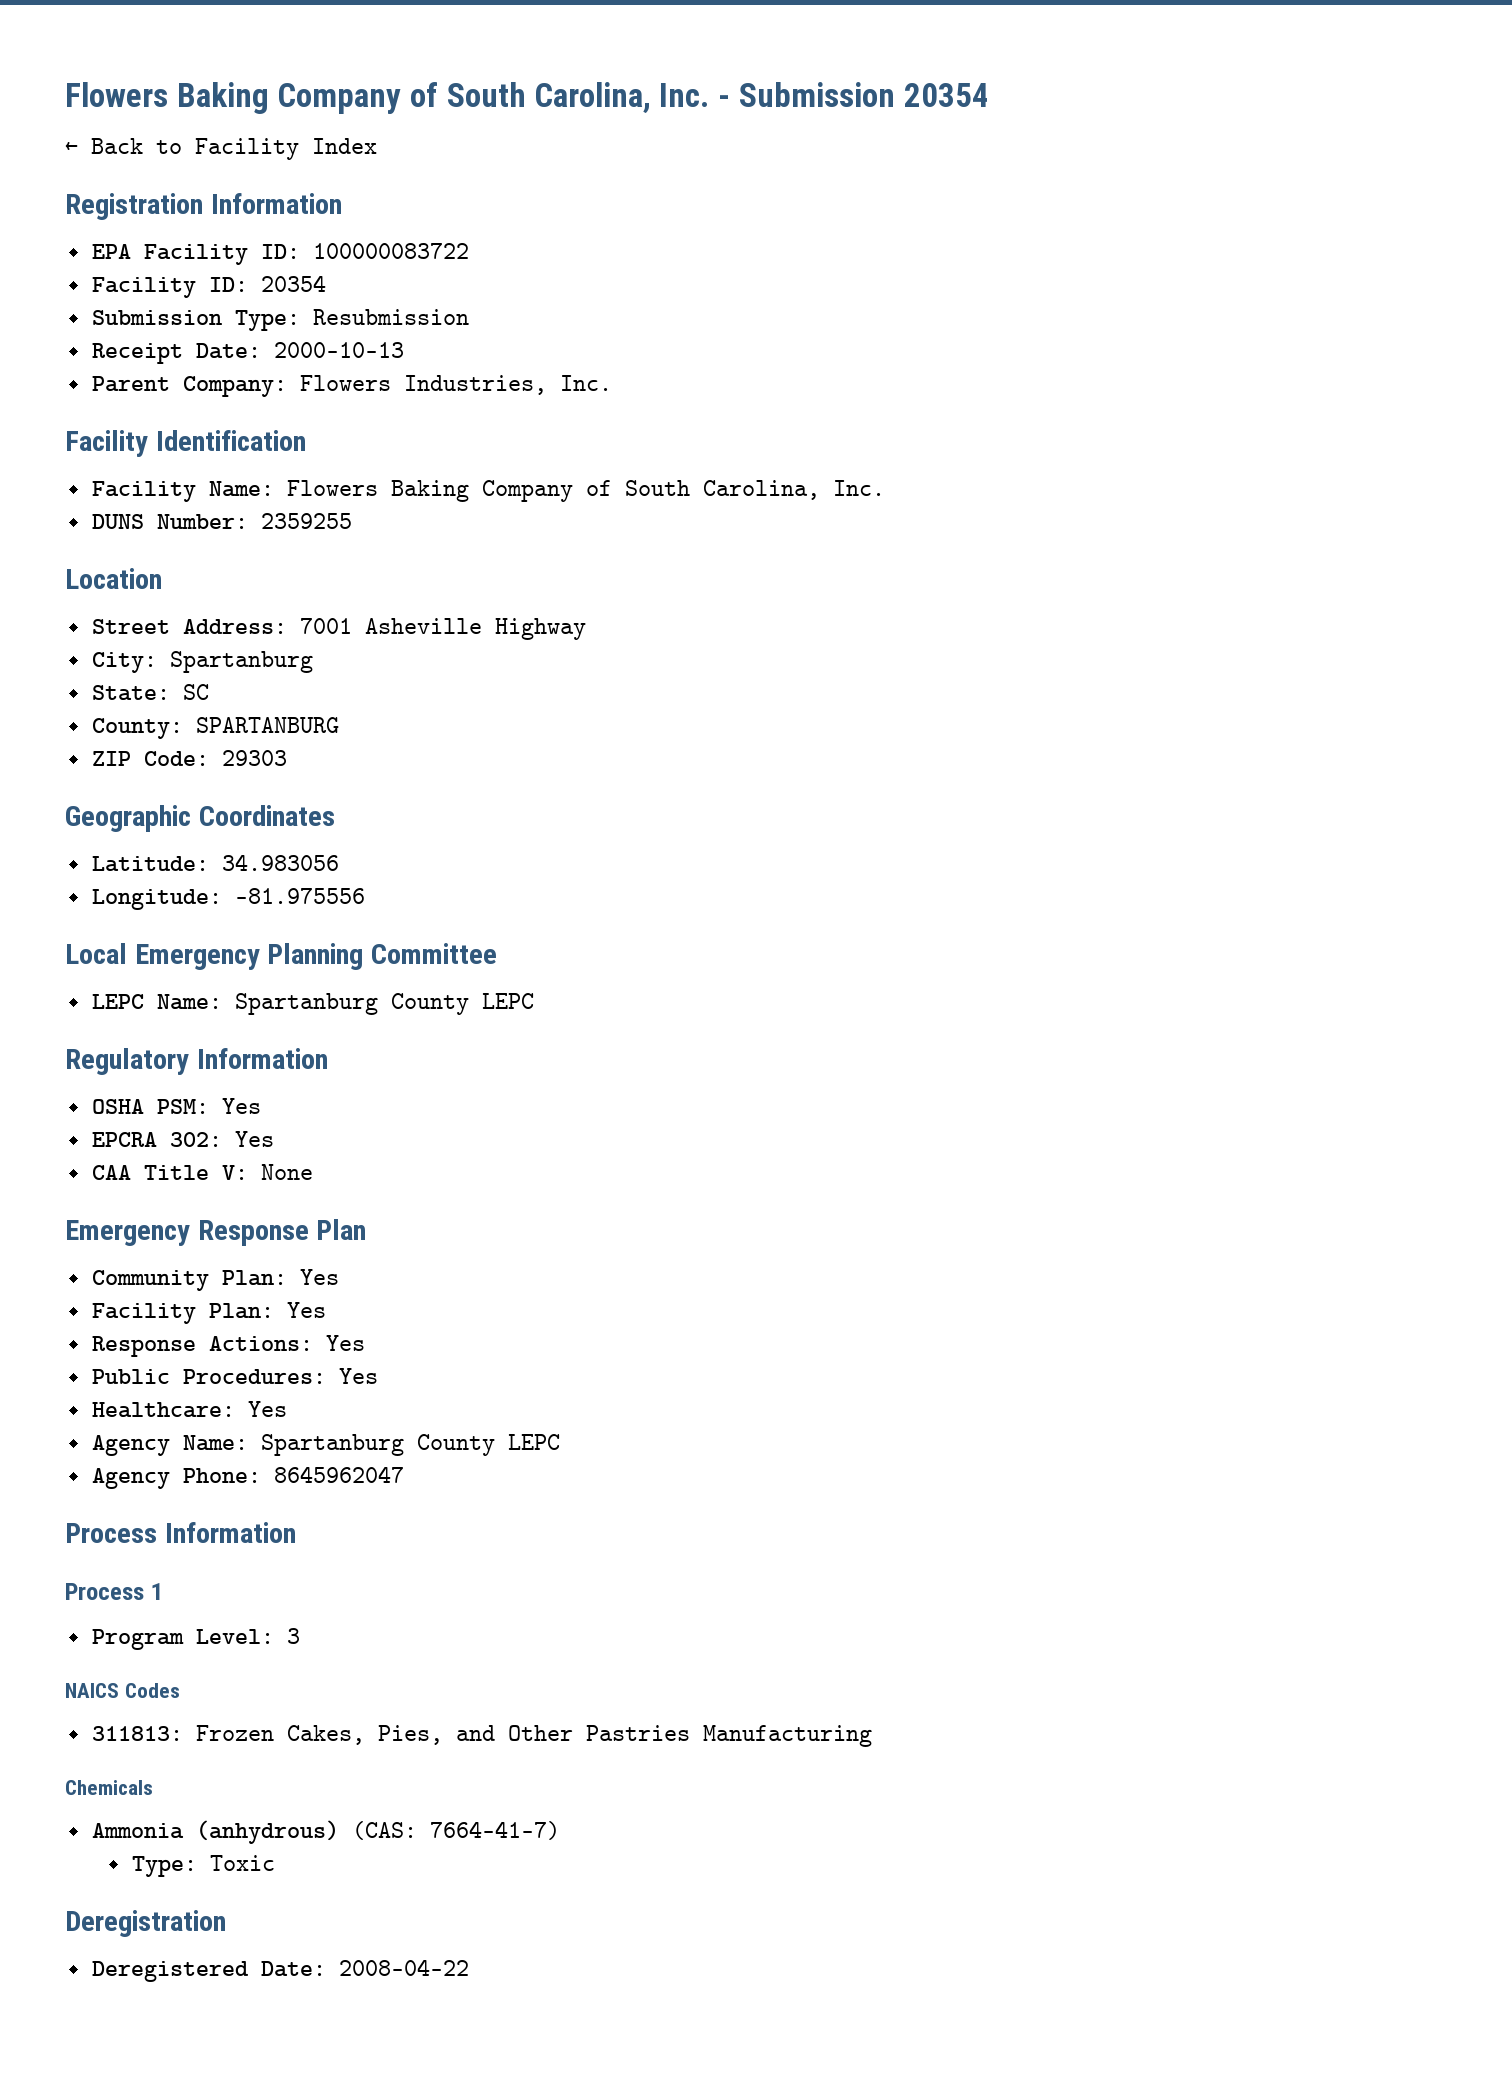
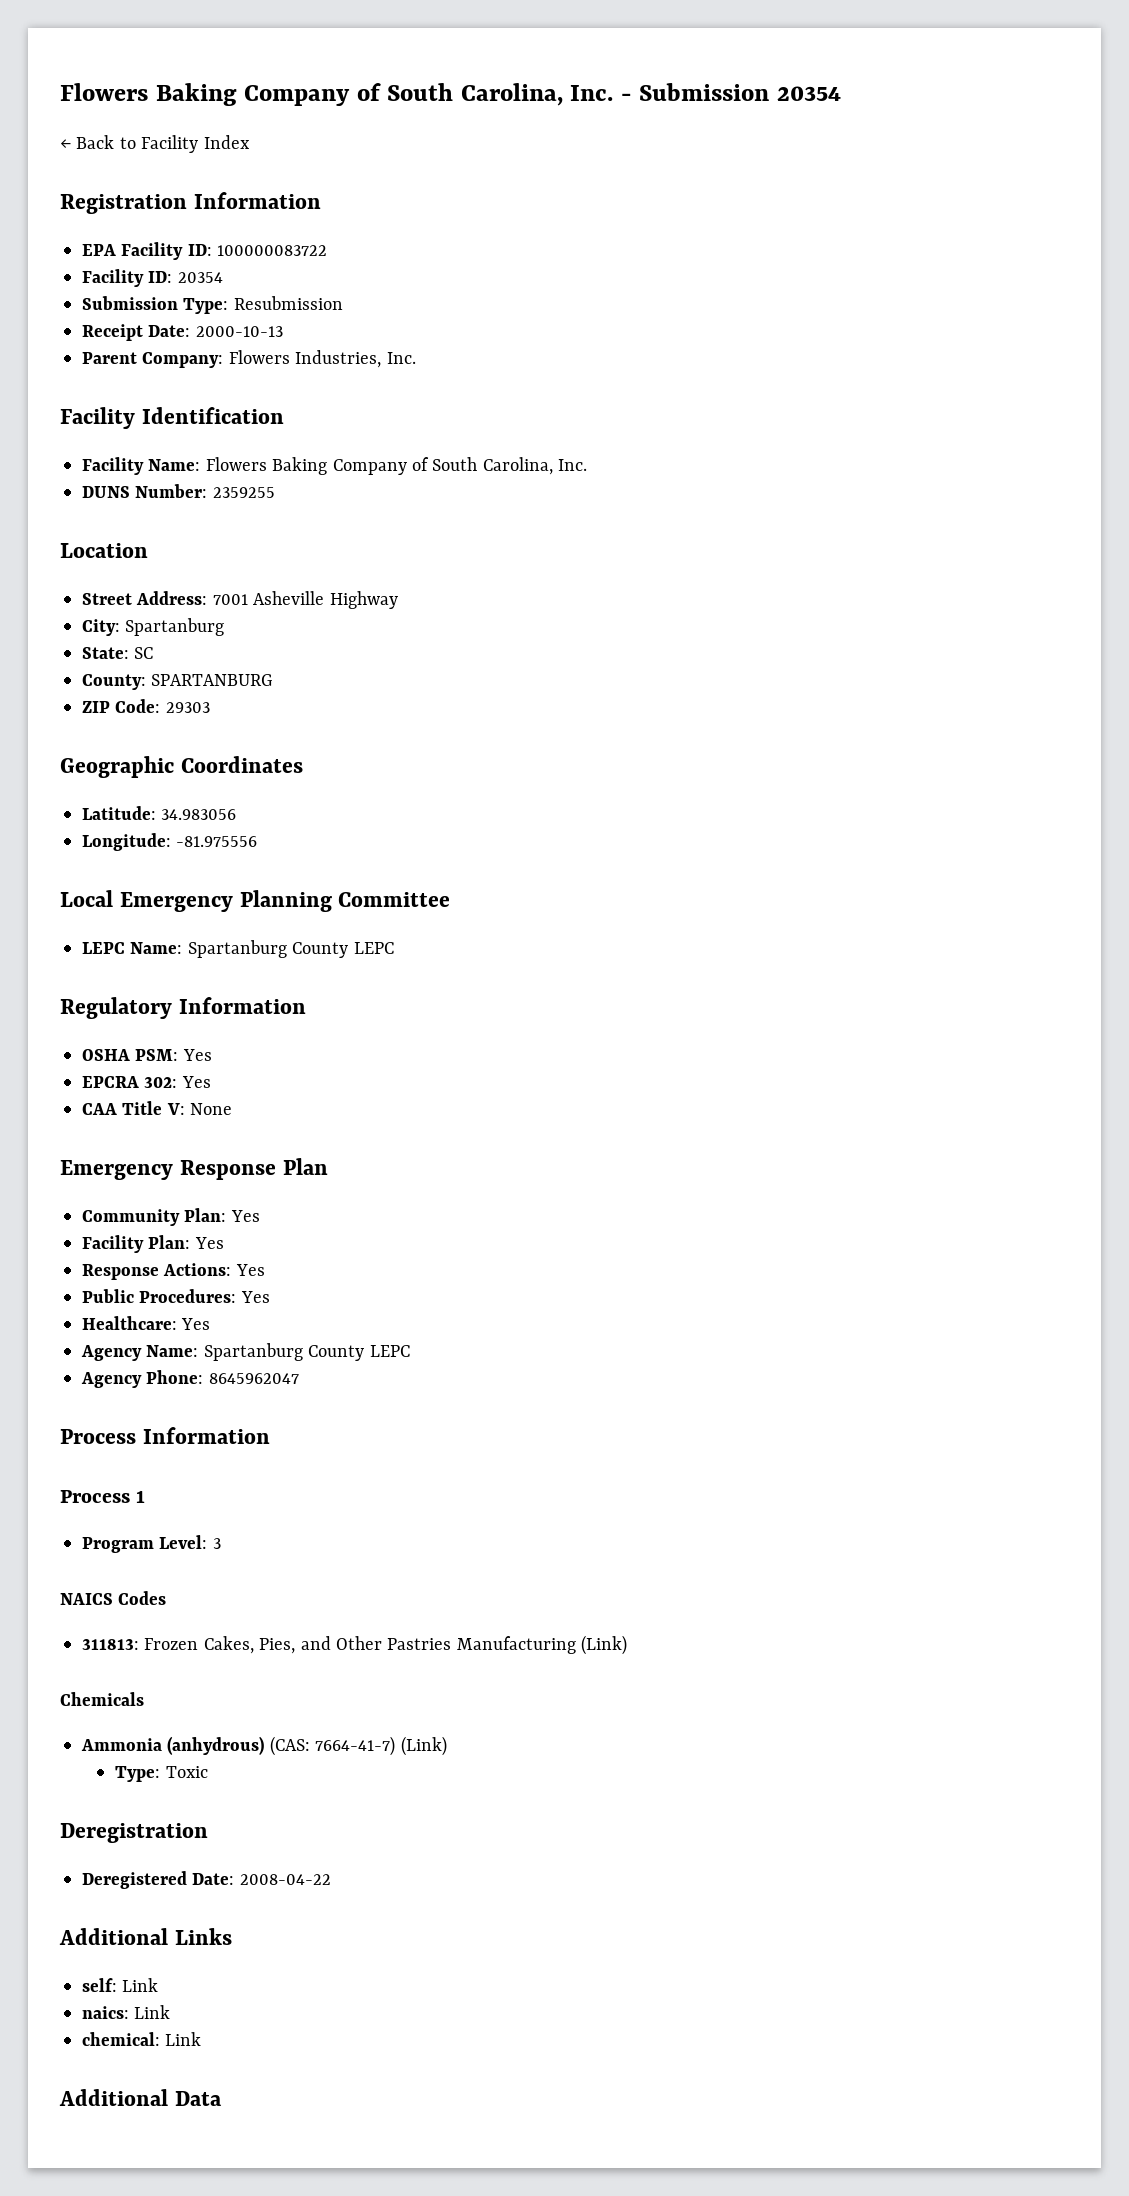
- 311813: Frozen Cakes, Pies, and Other Pastries Manufacturing
+ 311813: Frozen Cakes, Pies, and Other Pastries Manufacturing (Link)
- Ammonia (anhydrous) (CAS: 7664-41-7)
+ Ammonia (anhydrous) (CAS: 7664-41-7) (Link)
+ Additional Links
+ self: Link
+ naics: Link
+ chemical: Link
+ Additional Data

